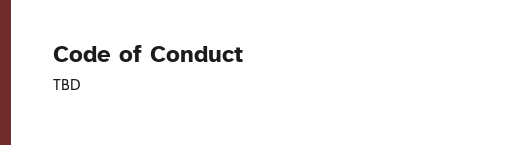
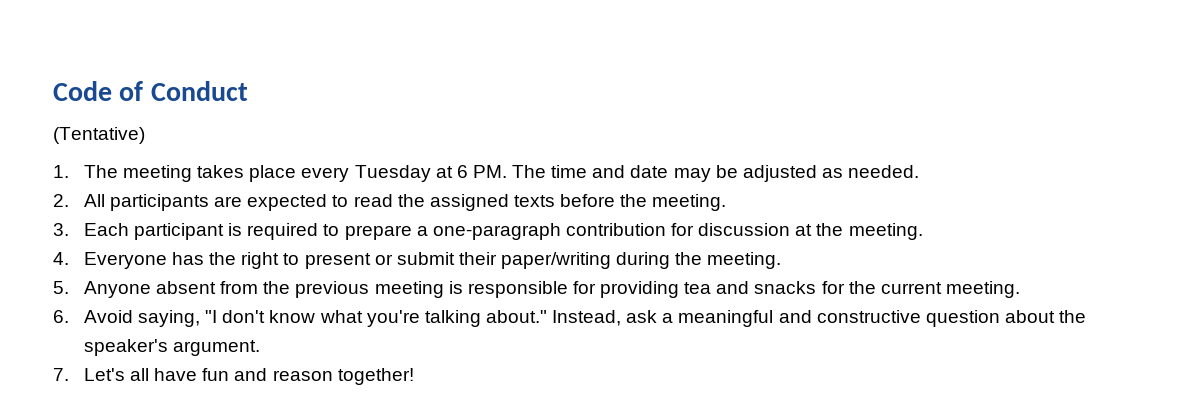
- TBD
+ (Tentative)
+ 1. The meeting takes place every Tuesday at 6 PM. The time and date may be adjusted as needed.
+ 2. All participants are expected to read the assigned texts before the meeting.
+ 3. Each participant is required to prepare a one-paragraph contribution for discussion at the meeting.
+ 4. Everyone has the right to present or submit their paper/writing during the meeting.
+ 5. Anyone absent from the previous meeting is responsible for providing tea and snacks for the current meeting.
+ 6. Avoid saying, "I don't know what you're talking about." Instead, ask a meaningful and constructive question about the speaker's argument.
+ 7. Let's all have fun and reason together!

